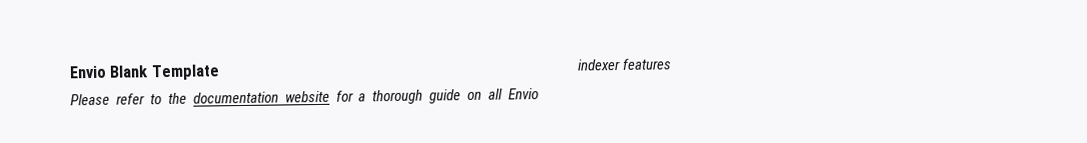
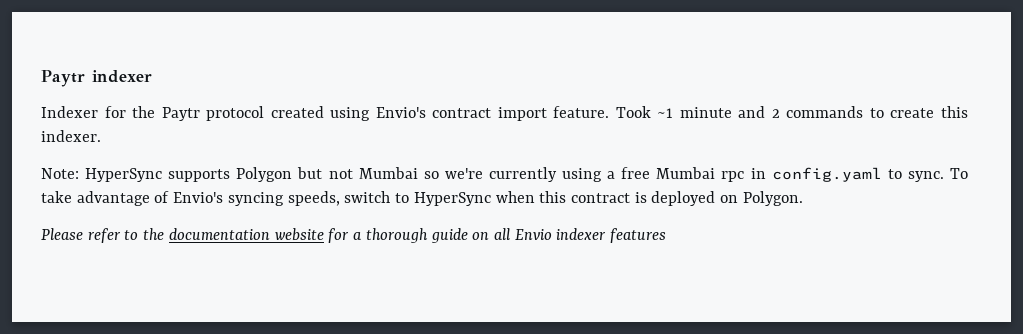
- Envio Blank Template
+ Paytr indexer
+ Indexer for the Paytr protocol created using Envio's contract import feature. Took ~1 minute and 2 commands to create this indexer.
+ Note: HyperSync supports Polygon but not Mumbai so we're currently using a free Mumbai rpc in config.yaml to sync. To take advantage of Envio's syncing speeds, switch to HyperSync when this contract is deployed on Polygon.

